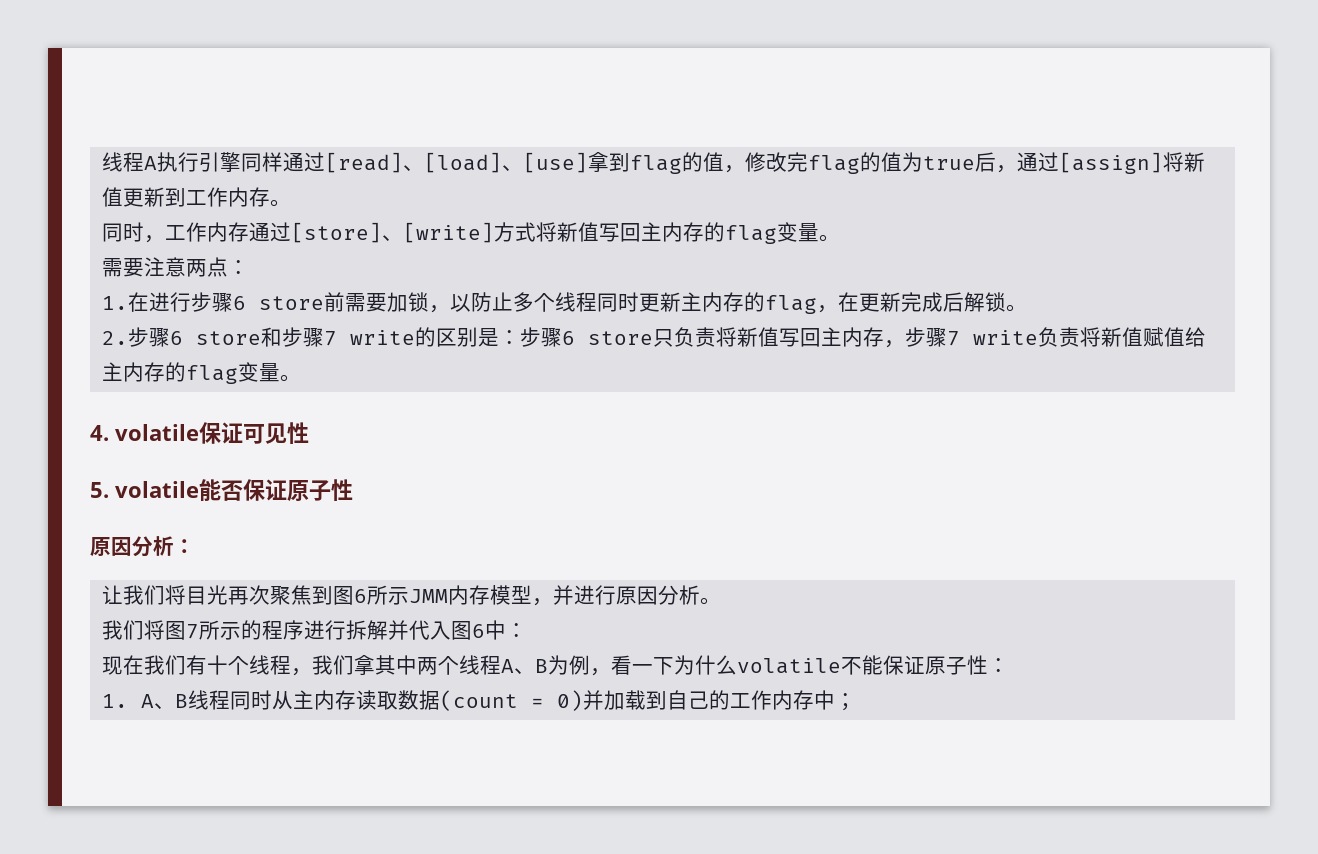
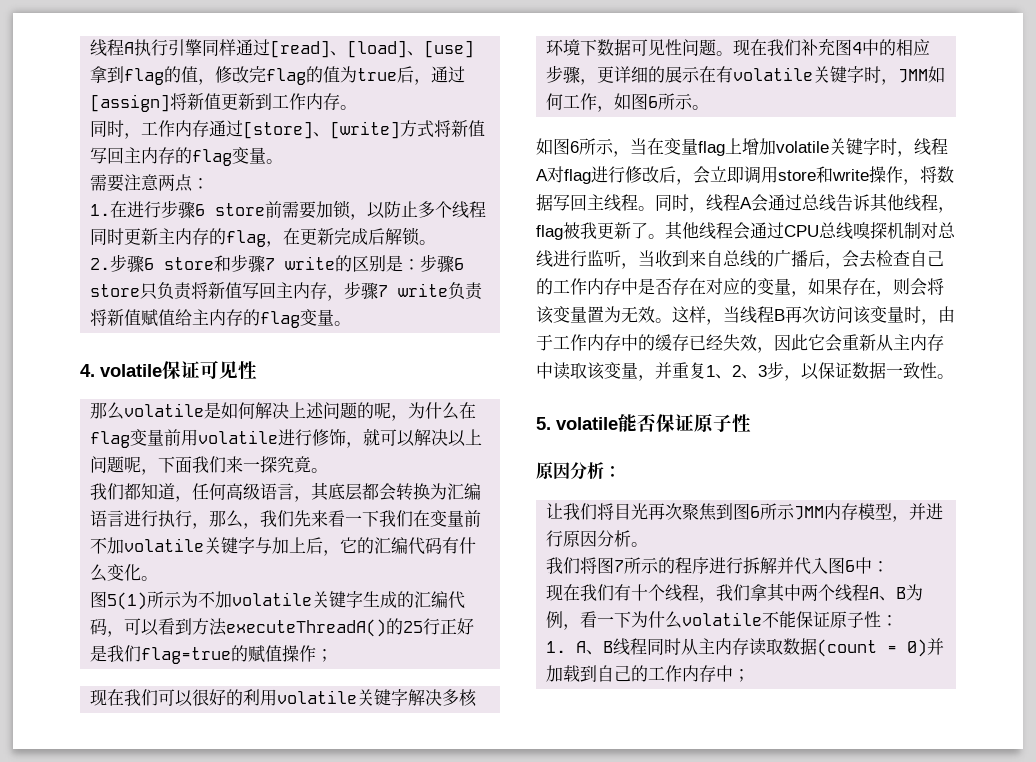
+ 那么volatile是如何解决上述问题的呢，为什么在flag变量前用volatile进行修饰，就可以解决以上问题呢，下面我们来一探究竟。
+ 我们都知道，任何高级语言，其底层都会转换为汇编语言进行执行，那么，我们先来看一下我们在变量前不加volatile关键字与加上后，它的汇编代码有什么变化。
+ 图5(1)所示为不加volatile关键字生成的汇编代码，可以看到方法executeThreadA()的25行正好是我们flag=true的赋值操作；
+ 现在我们可以很好的利用volatile关键字解决多核环境下数据可见性问题。现在我们补充图4中的相应步骤，更详细的展示在有volatile关键字时，JMM如何工作，如图6所示。
+ 如图6所示，当在变量flag上增加volatile关键字时，线程A对flag进行修改后，会立即调用store和write操作，将数据写回主线程。同时，线程A会通过总线告诉其他线程，flag被我更新了。其他线程会通过CPU总线嗅探机制对总线进行监听，当收到来自总线的广播后，会去检查自己的工作内存中是否存在对应的变量，如果存在，则会将该变量置为无效。这样，当线程B再次访问该变量时，由于工作内存中的缓存已经失效，因此它会重新从主内存中读取该变量，并重复1、2、3步，以保证数据一致性。

